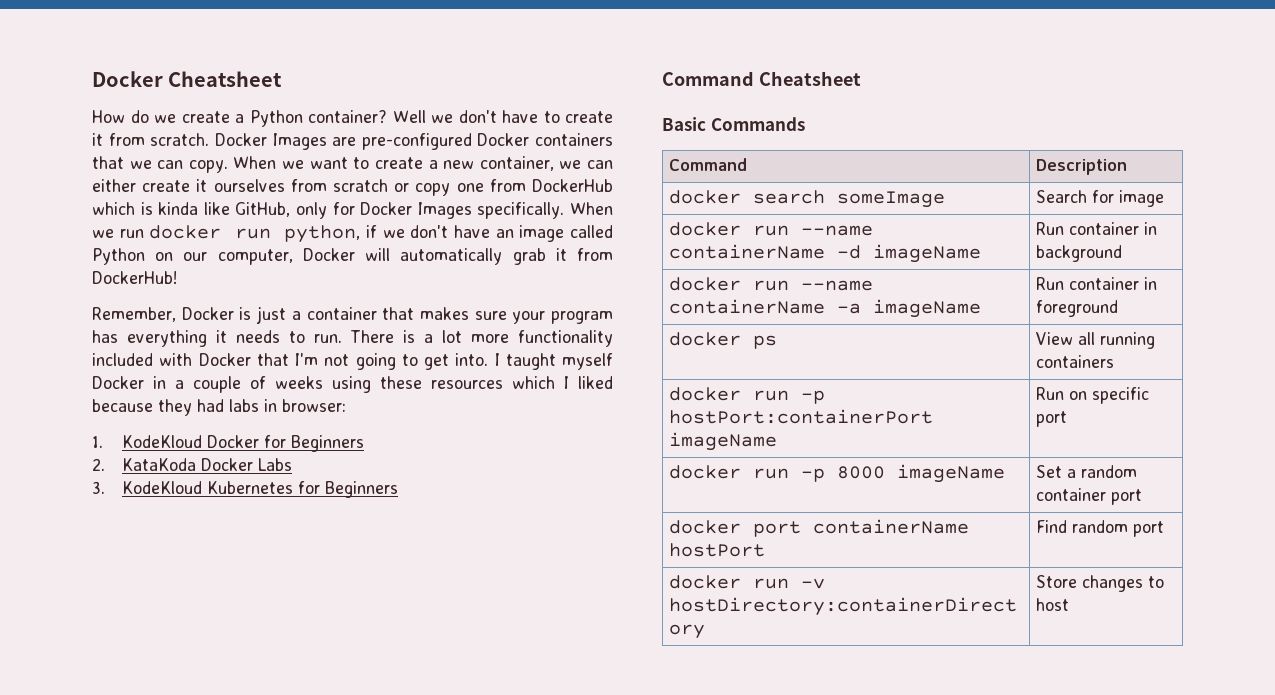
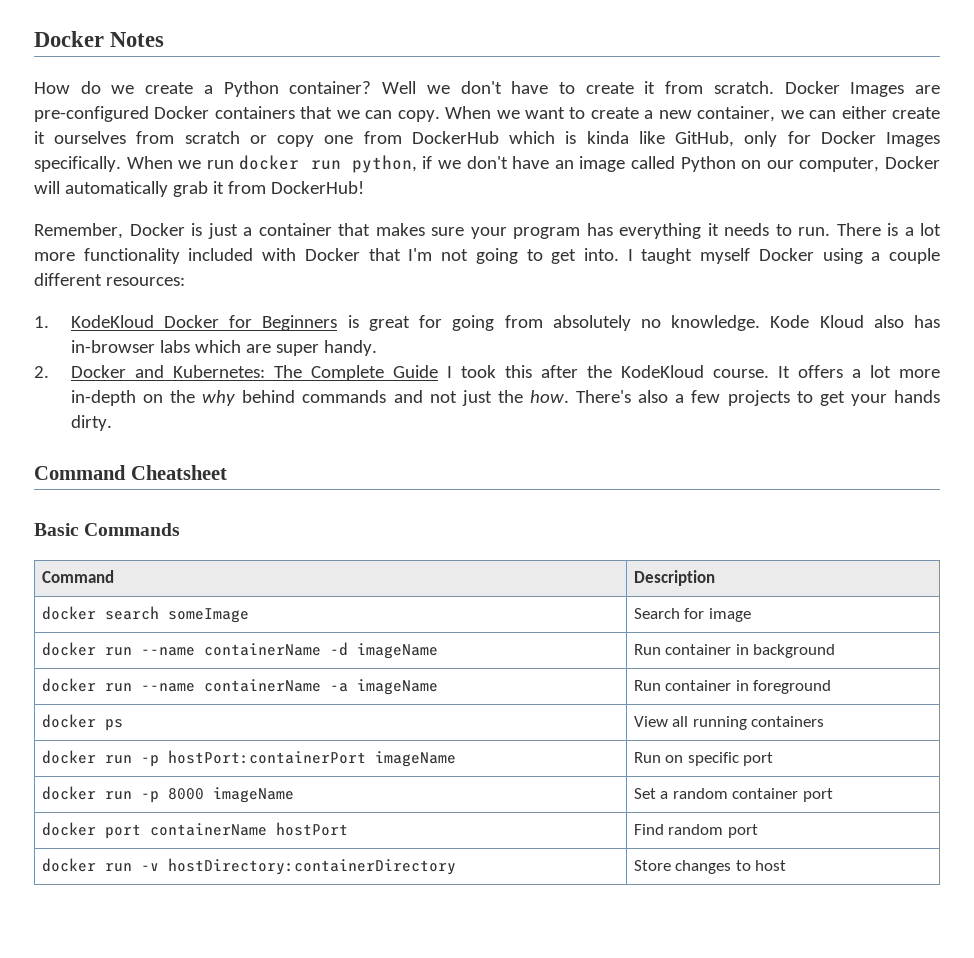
- Docker Cheatsheet
+ Docker Notes
- I taught myself Docker in a couple of weeks using these resources which I liked because they had labs in browser:
+ I taught myself Docker using a couple different resources:
- 1. KodeKloud Docker for Beginners
- 2. KataKoda Docker Labs
- 3. KodeKloud Kubernetes for Beginners
+ 1. KodeKloud Docker for Beginners is great for going from absolutely no knowledge. Kode Kloud also has in-browser labs which are super handy.
+ 2. Docker and Kubernetes: The Complete Guide I took this after the KodeKloud course. It offers a lot more in-depth on the why behind commands and not just the how. There's also a few projects to get your hands dirty.

